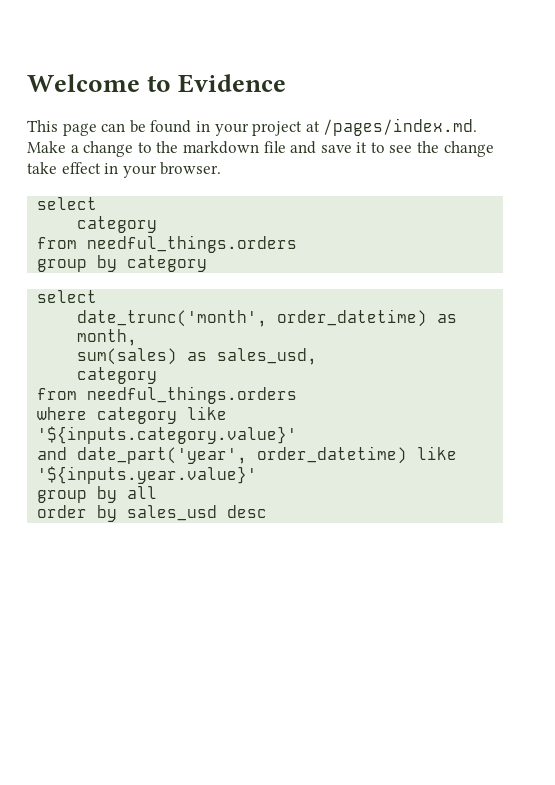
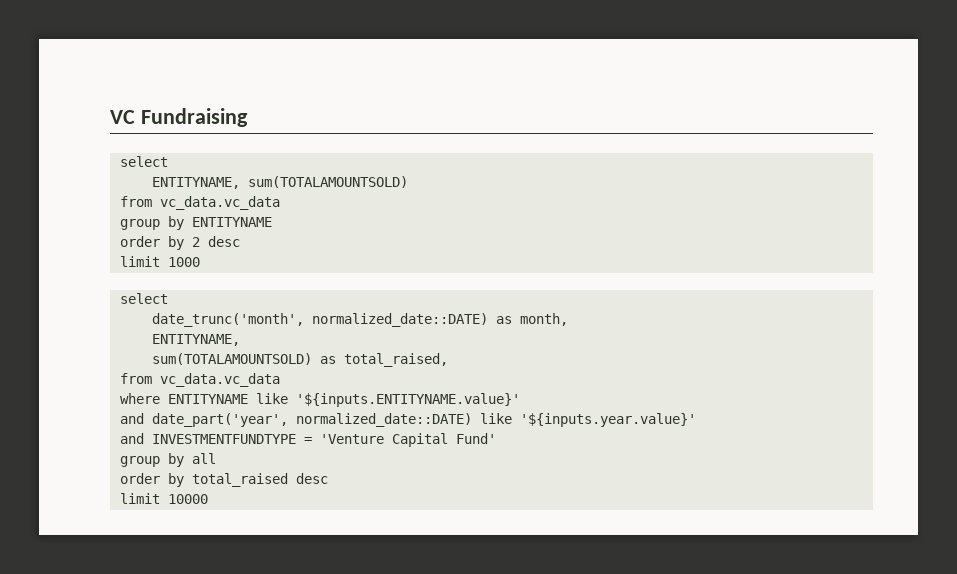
- Welcome to Evidence
- This page can be found in your project at /pages/index.md. Make a change to the markdown file and save it to see the change take effect in your browser.
+ VC Fundraising
  select
- category
- from needful_things.orders
- group by category
+ ENTITYNAME, sum(TOTALAMOUNTSOLD)
+ from vc_data.vc_data
+ group by ENTITYNAME
+ order by 2 desc
+ limit 1000
- date_trunc('month', order_datetime) as month,
- sum(sales) as sales_usd,
- category
- from needful_things.orders
+ date_trunc('month', normalized_date::DATE) as month,
+ ENTITYNAME,
+ sum(TOTALAMOUNTSOLD) as total_raised,
+ from vc_data.vc_data
- where category like '${inputs.category.value}'
+ where ENTITYNAME like '${inputs.ENTITYNAME.value}'
- and date_part('year', order_datetime) like '${inputs.year.value}'
+ and date_part('year', normalized_date::DATE) like '${inputs.year.value}'
+ and INVESTMENTFUNDTYPE = 'Venture Capital Fund'
- order by sales_usd desc
+ order by total_raised desc
+ limit 10000

